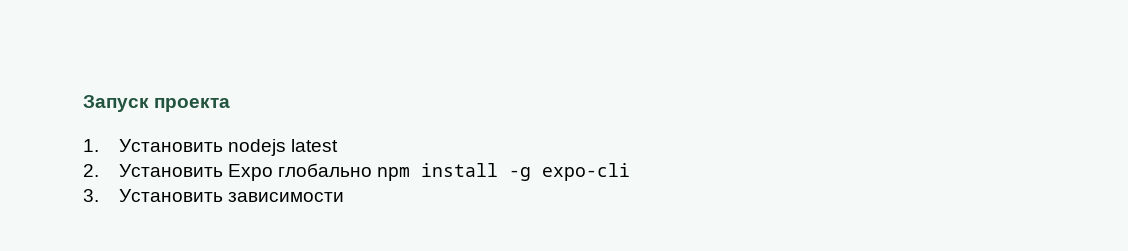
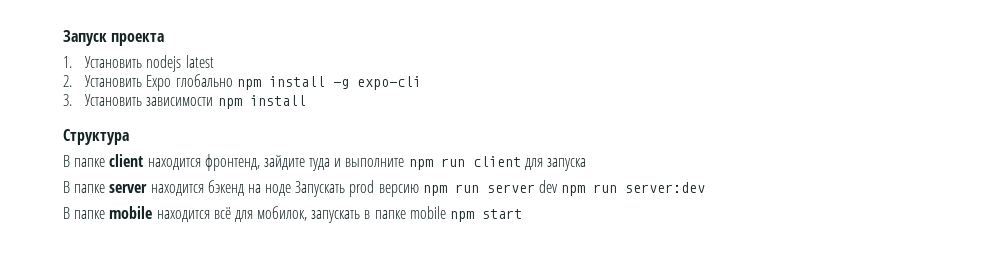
- 3. Установить зависимости
+ 3. Установить зависимости npm install
+ Структура
+ В папке client находится фронтенд, зайдите туда и выполните npm run client для запуска
+ В папке server находится бэкенд на ноде Запускать prod версию npm run server dev npm run server:dev
+ В папке mobile находится всё для мобилок, запускать в папке mobile npm start

